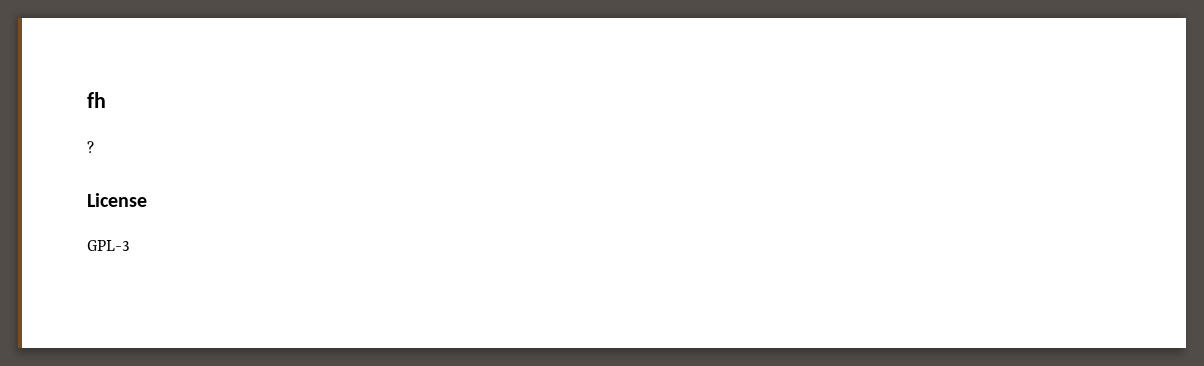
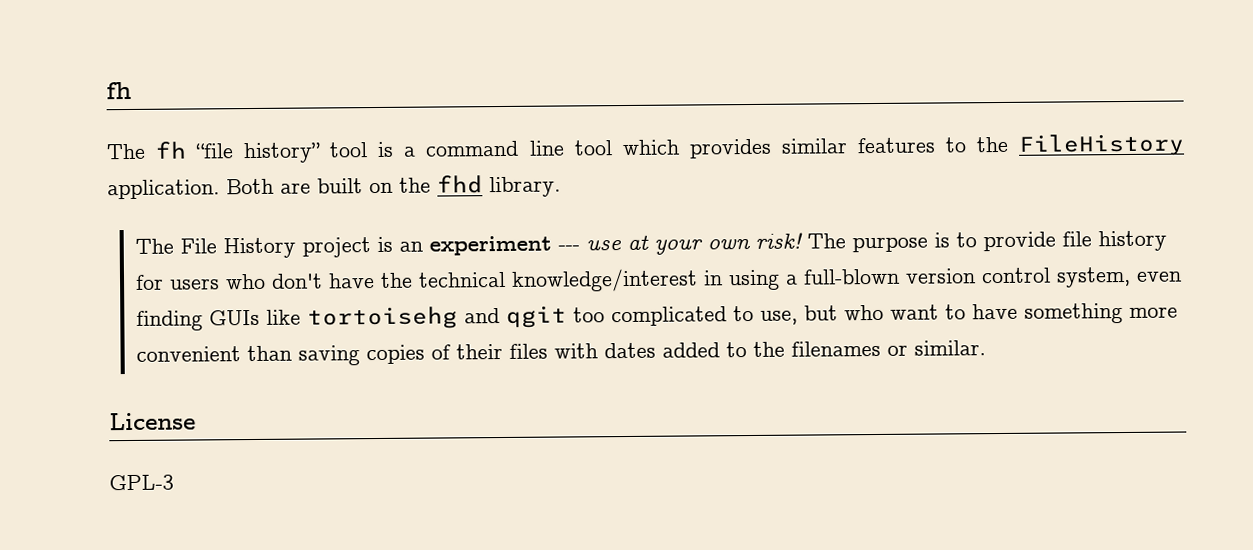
- ?
+ The fh “file history” tool is a command line tool which provides similar features to the FileHistory application. Both are built on the fhd library.
+ The File History project is an experiment --- use at your own risk! The purpose is to provide file history for users who don't have the technical knowledge/interest in using a full-blown version control system, even finding GUIs like tortoisehg and qgit too complicated to use, but who want to have something more convenient than saving copies of their files with dates added to the filenames or similar.

